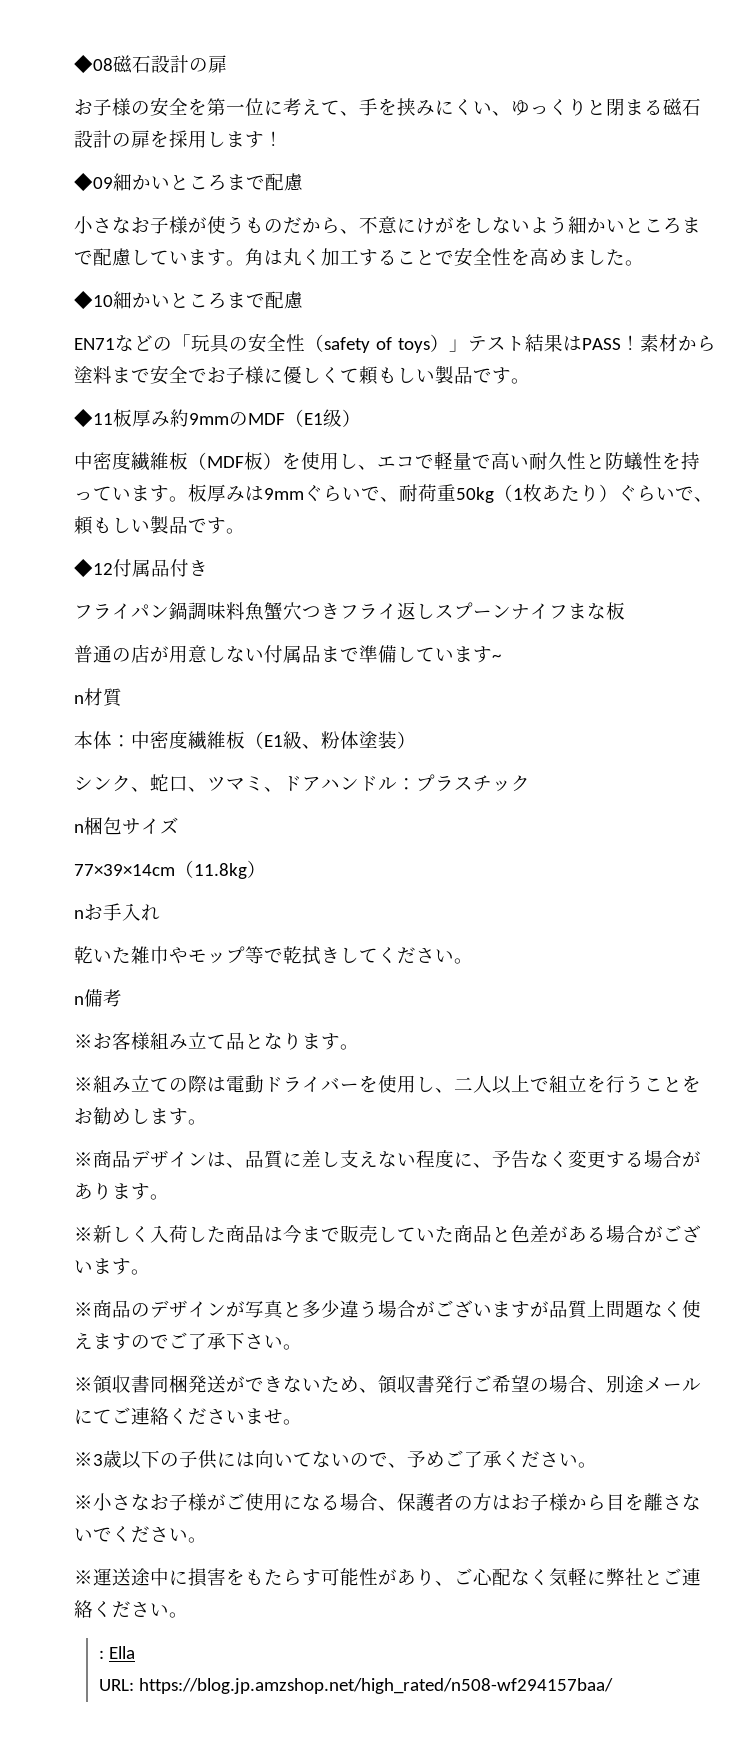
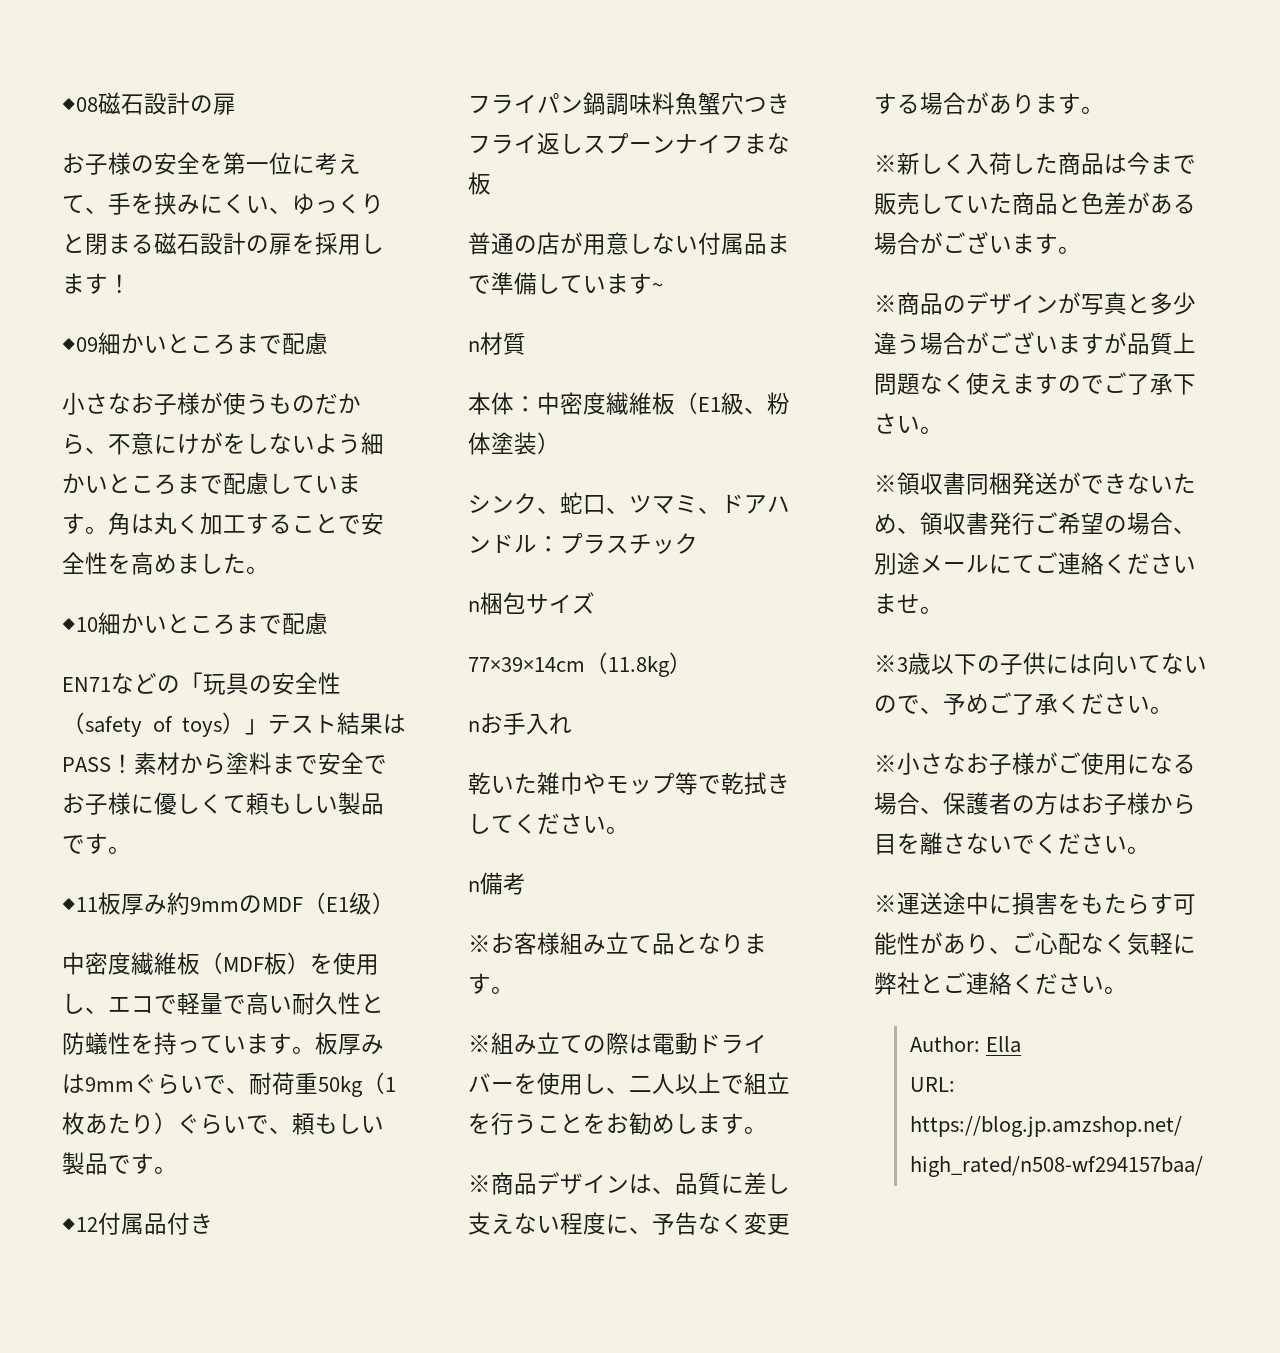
- : Ella
+ Author: Ella

